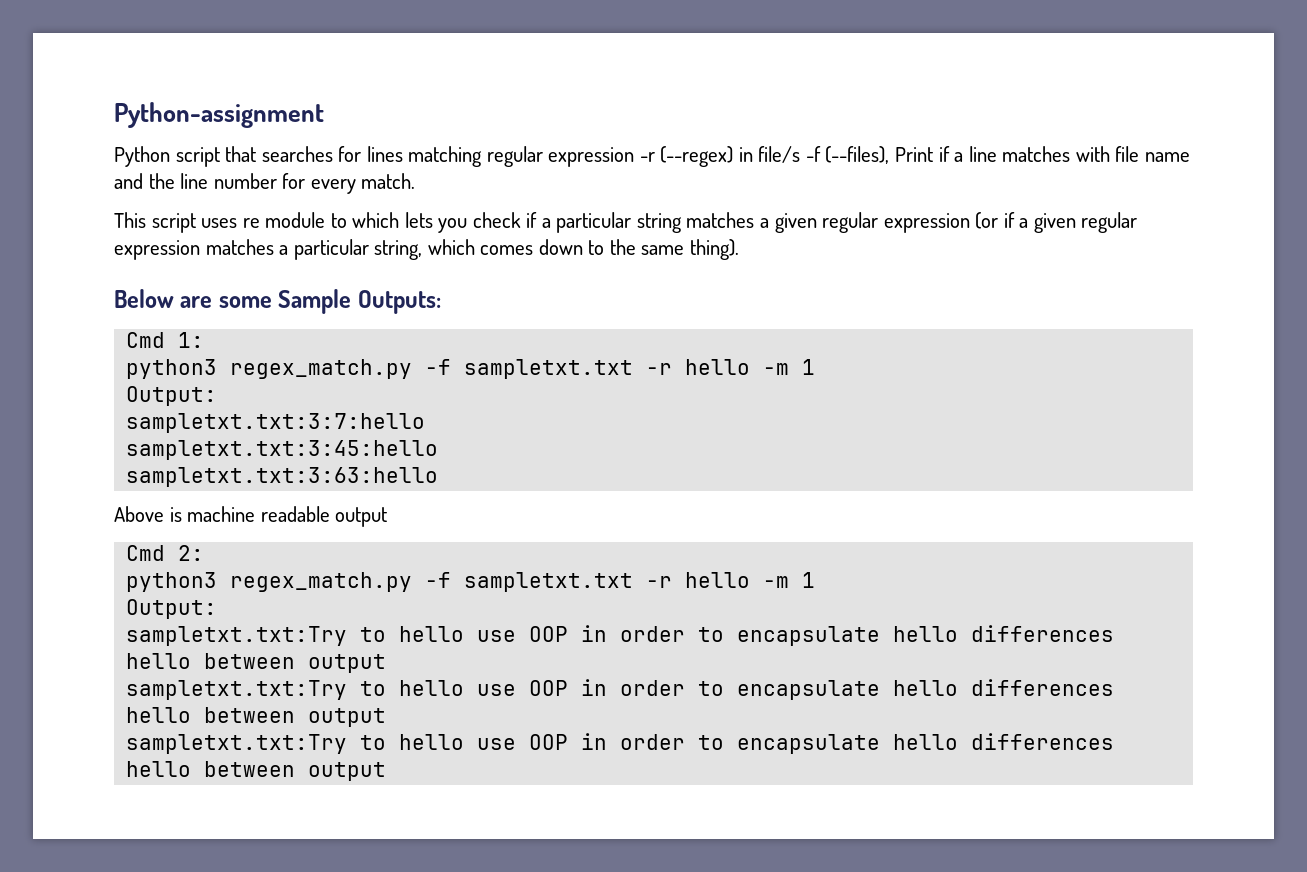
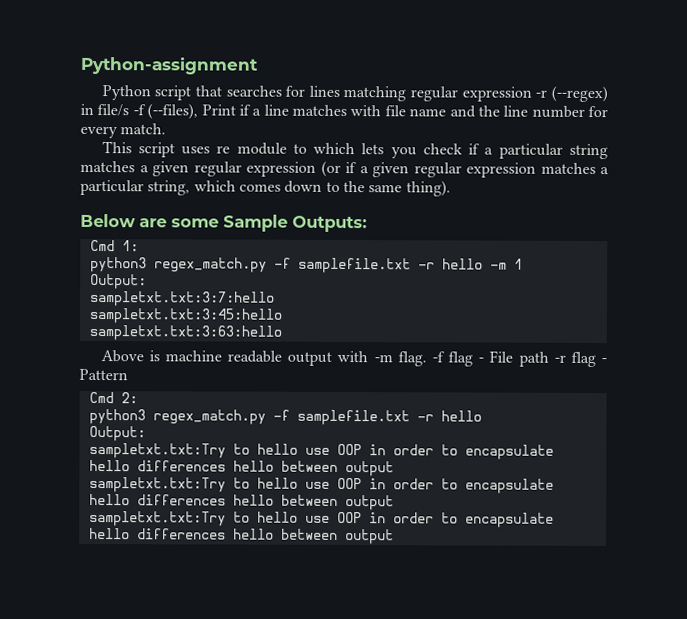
  Cmd 1:
- python3 regex_match.py -f sampletxt.txt -r hello -m 1
+ python3 regex_match.py -f samplefile.txt -r hello -m 1
- Above is machine readable output
+ Above is machine readable output with -m flag. -f flag - File path -r flag - Pattern
  Cmd 2:
- python3 regex_match.py -f sampletxt.txt -r hello -m 1
+ python3 regex_match.py -f samplefile.txt -r hello

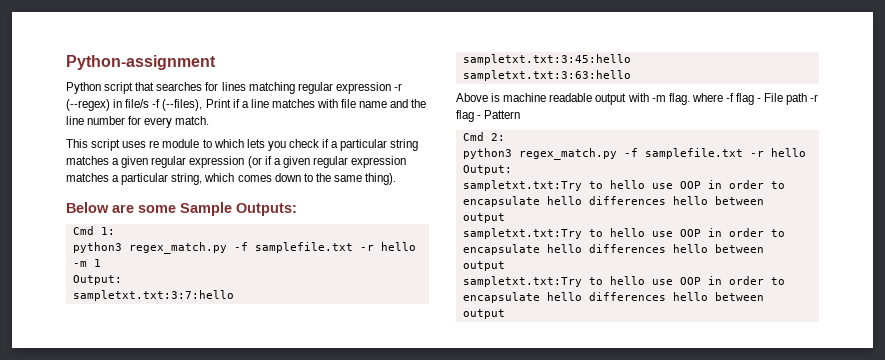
- Above is machine readable output with -m flag. -f flag - File path -r flag - Pattern
+ Above is machine readable output with -m flag. where -f flag - File path -r flag - Pattern

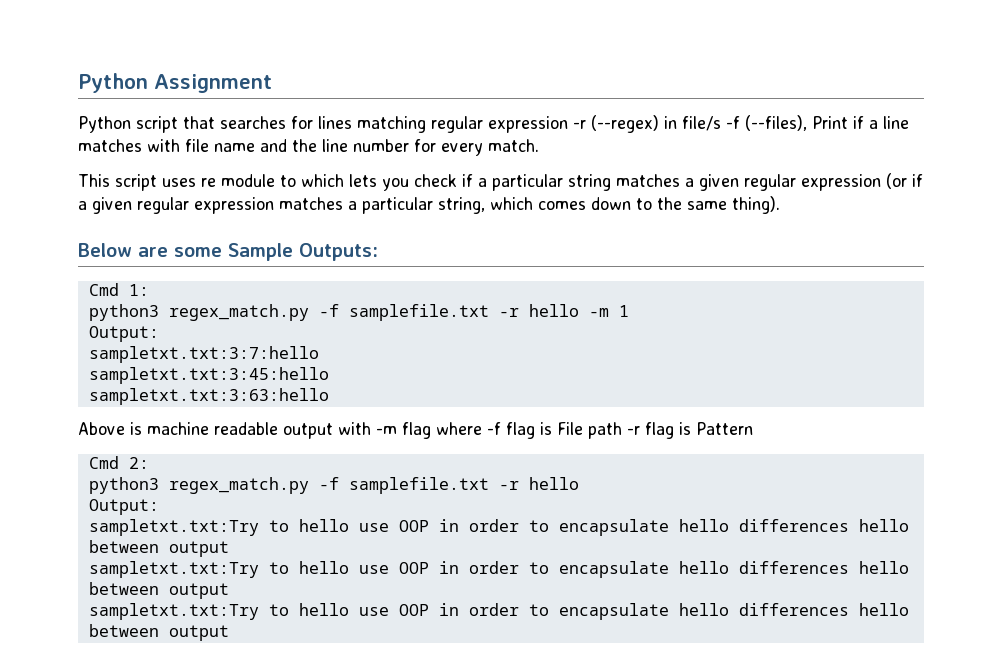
- Python-assignment
+ Python Assignment
- Above is machine readable output with -m flag. where -f flag - File path -r flag - Pattern
+ Above is machine readable output with -m flag where -f flag is File path -r flag is Pattern

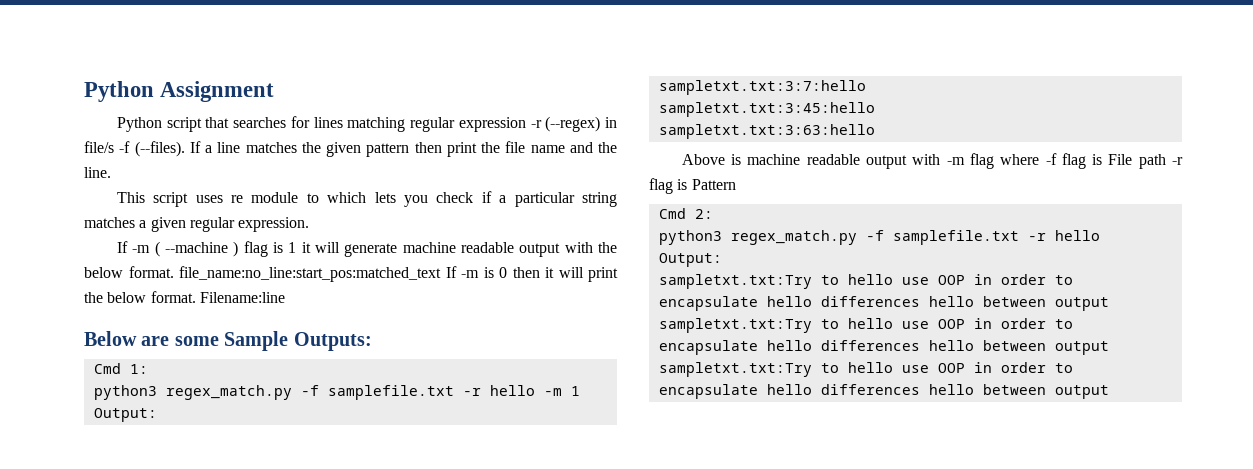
- Python script that searches for lines matching regular expression -r (--regex) in file/s -f (--files), Print if a line matches with file name and the line number for every match.
+ Python script that searches for lines matching regular expression -r (--regex) in file/s -f (--files). If a line matches the given pattern then print the file name and the line.
- This script uses re module to which lets you check if a particular string matches a given regular expression (or if a given regular expression matches a particular string, which comes down to the same thing).
+ This script uses re module to which lets you check if a particular string matches a given regular expression.
+ If -m ( --machine ) flag is 1 it will generate machine readable output with the below format. file_name:no_line:start_pos:matched_text If -m is 0 then it will print the below format. Filename:line

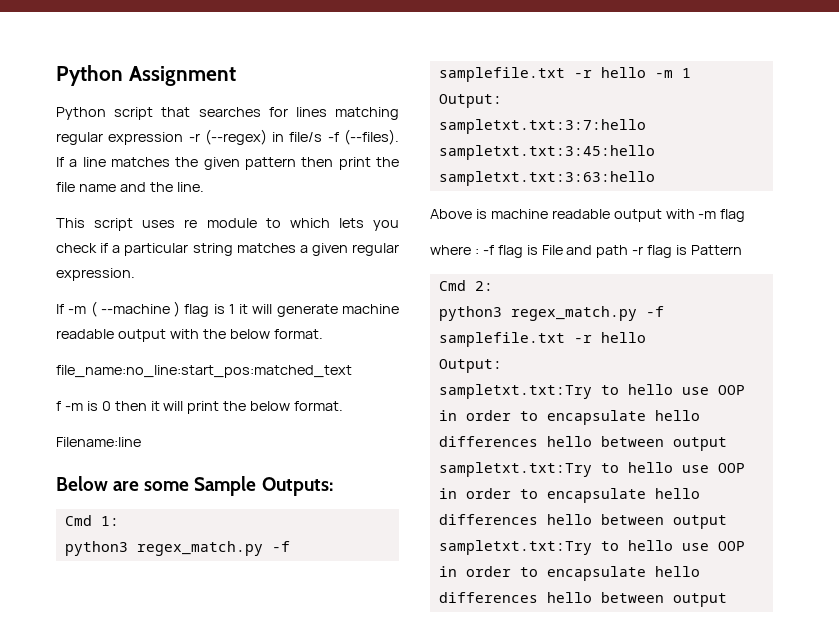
- If -m ( --machine ) flag is 1 it will generate machine readable output with the below format. file_name:no_line:start_pos:matched_text If -m is 0 then it will print the below format. Filename:line
+ If -m ( --machine ) flag is 1 it will generate machine readable output with the below format.
+ file_name:no_line:start_pos:matched_text
+ f -m is 0 then it will print the below format.
+ Filename:line
- Above is machine readable output with -m flag where -f flag is File path -r flag is Pattern
+ Above is machine readable output with -m flag
+ where : -f flag is File and path -r flag is Pattern

